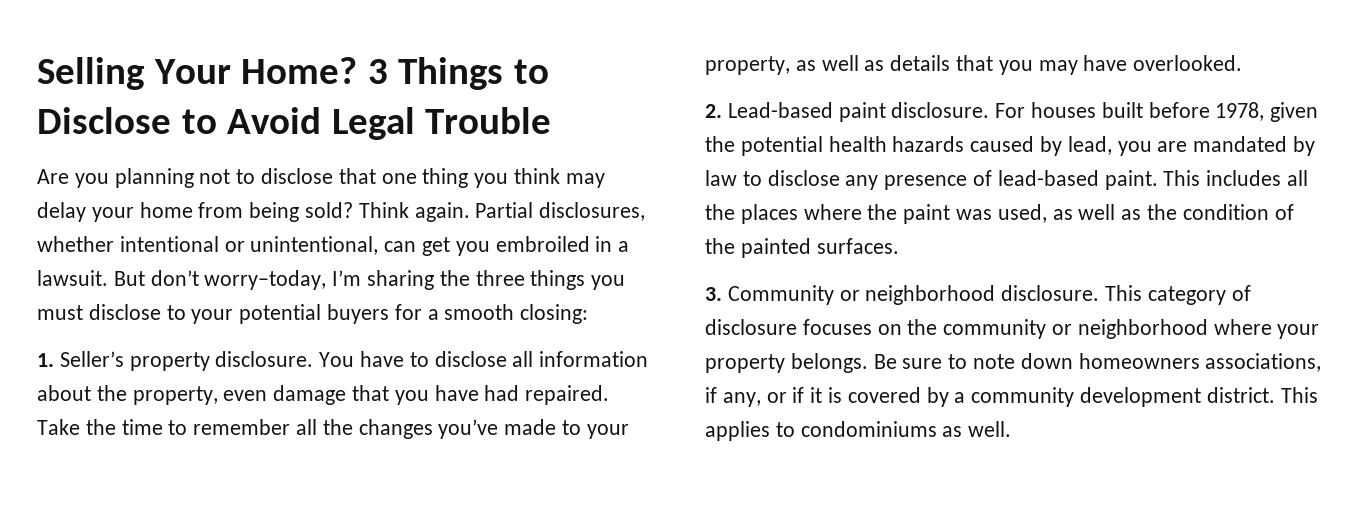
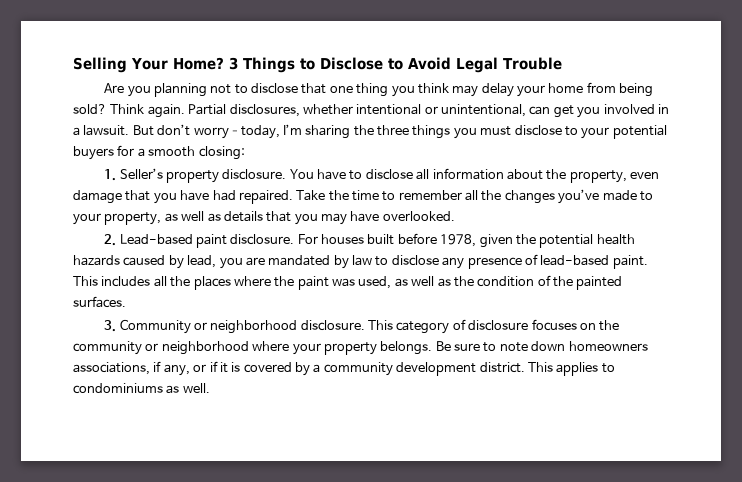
- Partial disclosures, whether intentional or unintentional, can get you embroiled in a lawsuit.
+ Partial disclosures, whether intentional or unintentional, can get you involved in a lawsuit.

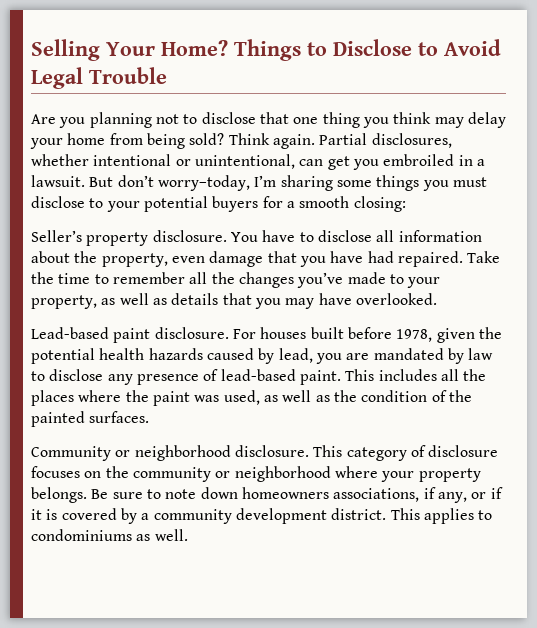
- 3 Things to Disclose to Avoid Legal Trouble
+ Things to Disclose to Avoid Legal Trouble
- Partial disclosures, whether intentional or unintentional, can get you involved in a lawsuit.
+ Partial disclosures, whether intentional or unintentional, can get you embroiled in a lawsuit.
- But don’t worry–today, I’m sharing the three things you must disclose to your potential buyers for a smooth closing:
+ But don’t worry–today, I’m sharing some things you must disclose to your potential buyers for a smooth closing:
- 1. Seller’s property disclosure.
+ Seller’s property disclosure.
- 2. Lead-based paint disclosure.
+ Lead-based paint disclosure.
- 3. Community or neighborhood disclosure.
+ Community or neighborhood disclosure.

